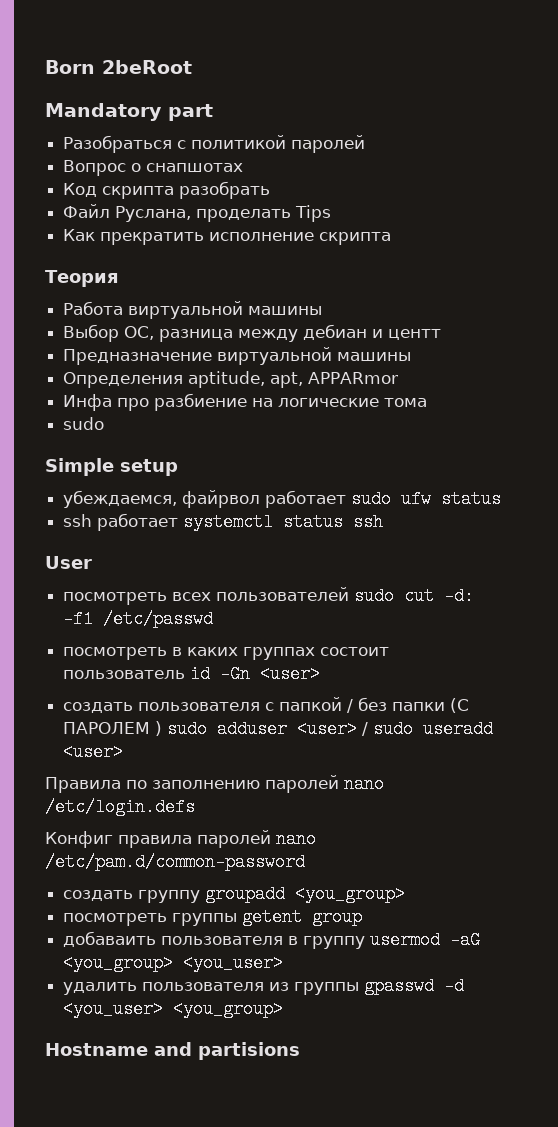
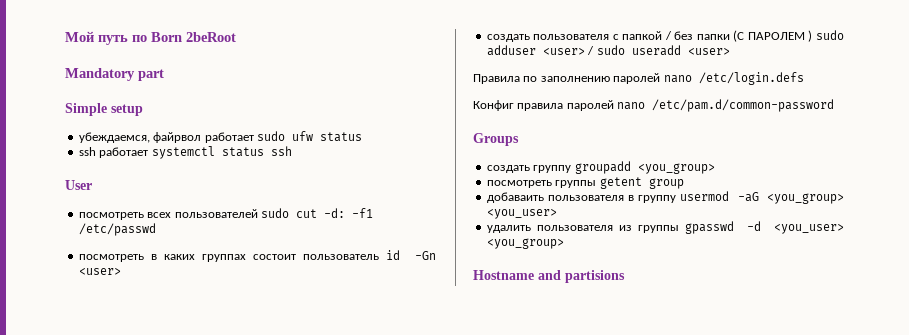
- Born 2beRoot
+ Мой путь по Born 2beRoot
- Разобраться с политикой паролей
- Вопрос о снапшотах
- Код скрипта разобрать
- Файл Руслана, проделать Tips
- Как прекратить исполнение скрипта
- Теория
- Работа виртуальной машины
- Выбор ОС, разница между дебиан и центт
- Предназначение виртуальной машины
- Определения aptitude, apt, APPARmor
- Инфа про разбиение на логические тома
- sudo
+ Groups

